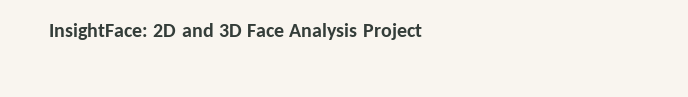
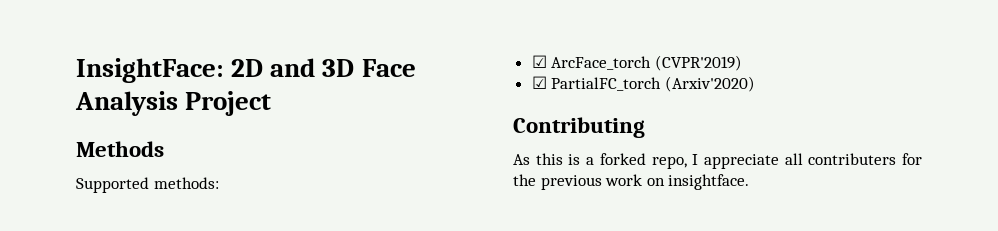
+ Methods
+ Supported methods:
+ ☑ ArcFace_torch (CVPR'2019)
+ ☑ PartialFC_torch (Arxiv'2020)
+ Contributing
+ As this is a forked repo, I appreciate all contributers for the previous work on insightface.

